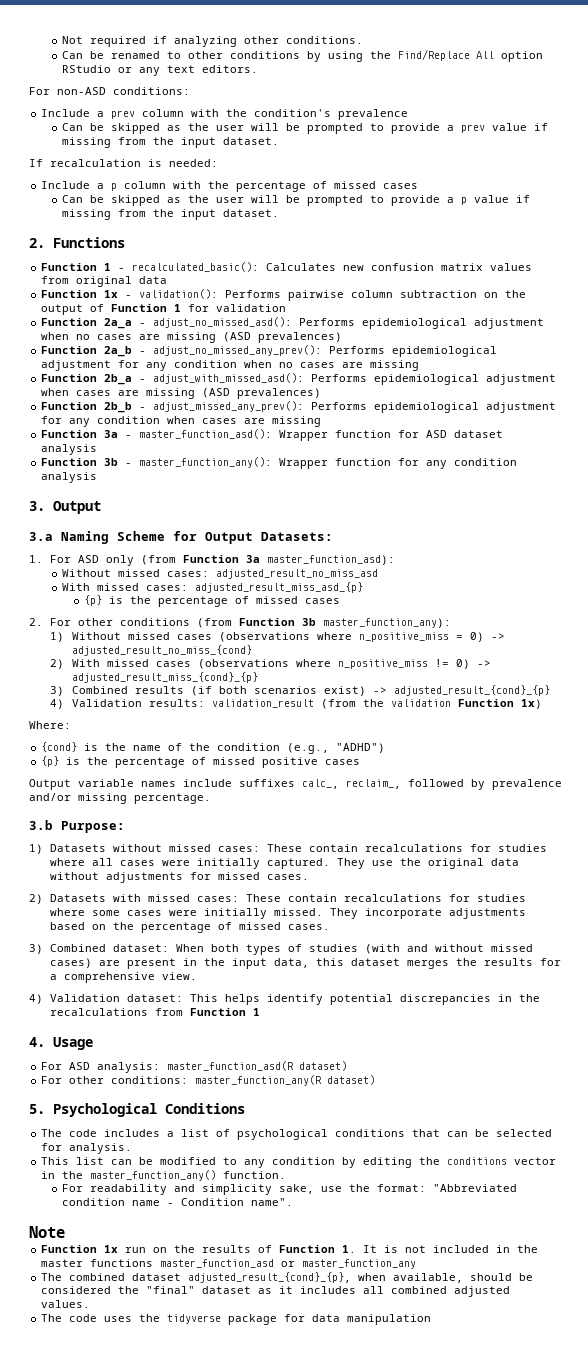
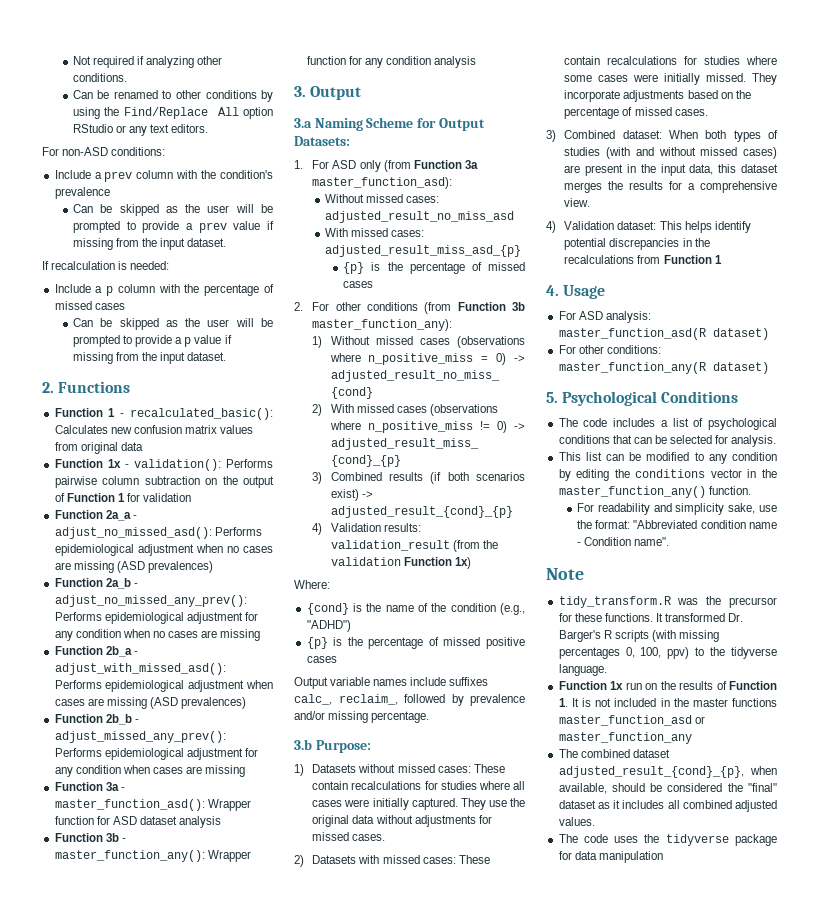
+ tidy_transform.R was the precursor for these functions. It transformed Dr. Barger's R scripts (with missing percentages 0, 100, ppv) to the tidyverse language.

